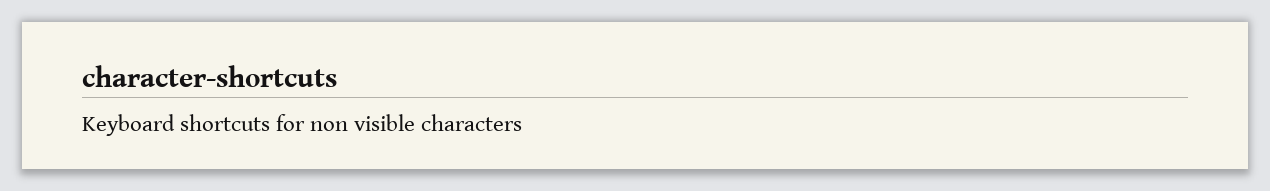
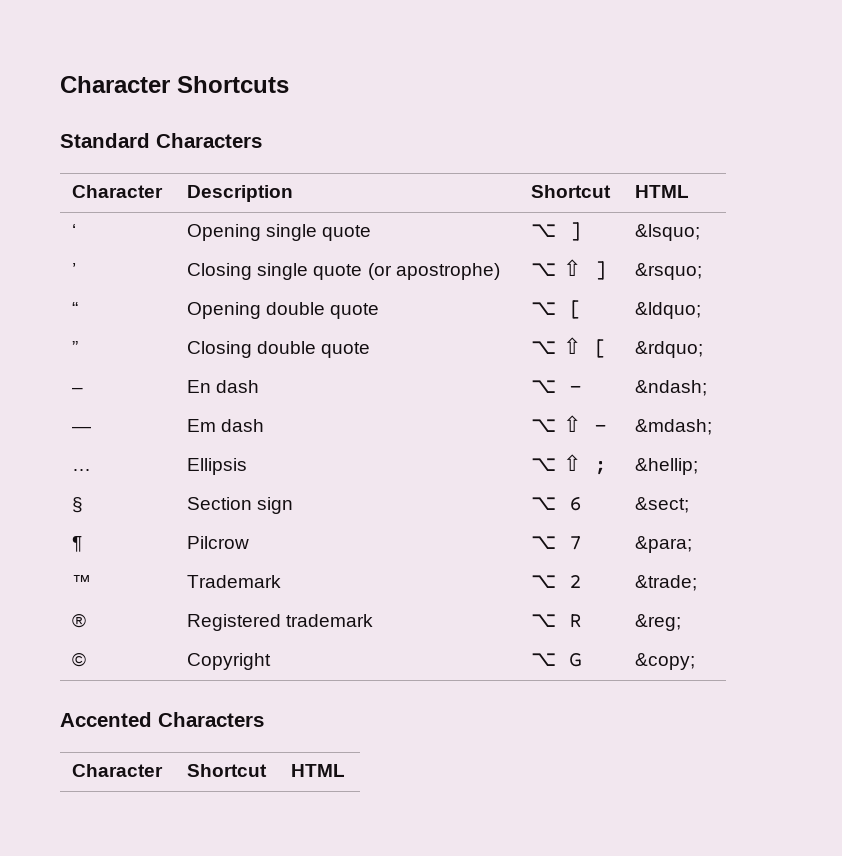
- character-shortcuts
- Keyboard shortcuts for non visible characters
+ Character Shortcuts
+ Standard Characters
+ Character | Description | Shortcut | HTML
+ ‘ | Opening single quote | ⌥ ] | &lsquo;
+ ’ | Closing single quote (or apostrophe) | ⌥ ⇧ ] | &rsquo;
+ “ | Opening double quote | ⌥ [ | &ldquo;
+ ” | Closing double quote | ⌥ ⇧ [ | &rdquo;
+ – | En dash | ⌥ - | &ndash;
+ — | Em dash | ⌥ ⇧ - | &mdash;
+ … | Ellipsis | ⌥ ⇧ ; | &hellip;
+ § | Section sign | ⌥ 6 | &sect;
+ ¶ | Pilcrow | ⌥ 7 | &para;
+ ™ | Trademark | ⌥ 2 | &trade;
+ ® | Registered trademark | ⌥ R | &reg;
+ © | Copyright | ⌥ G | &copy;
+ Accented Characters
+ Character | Shortcut | HTML

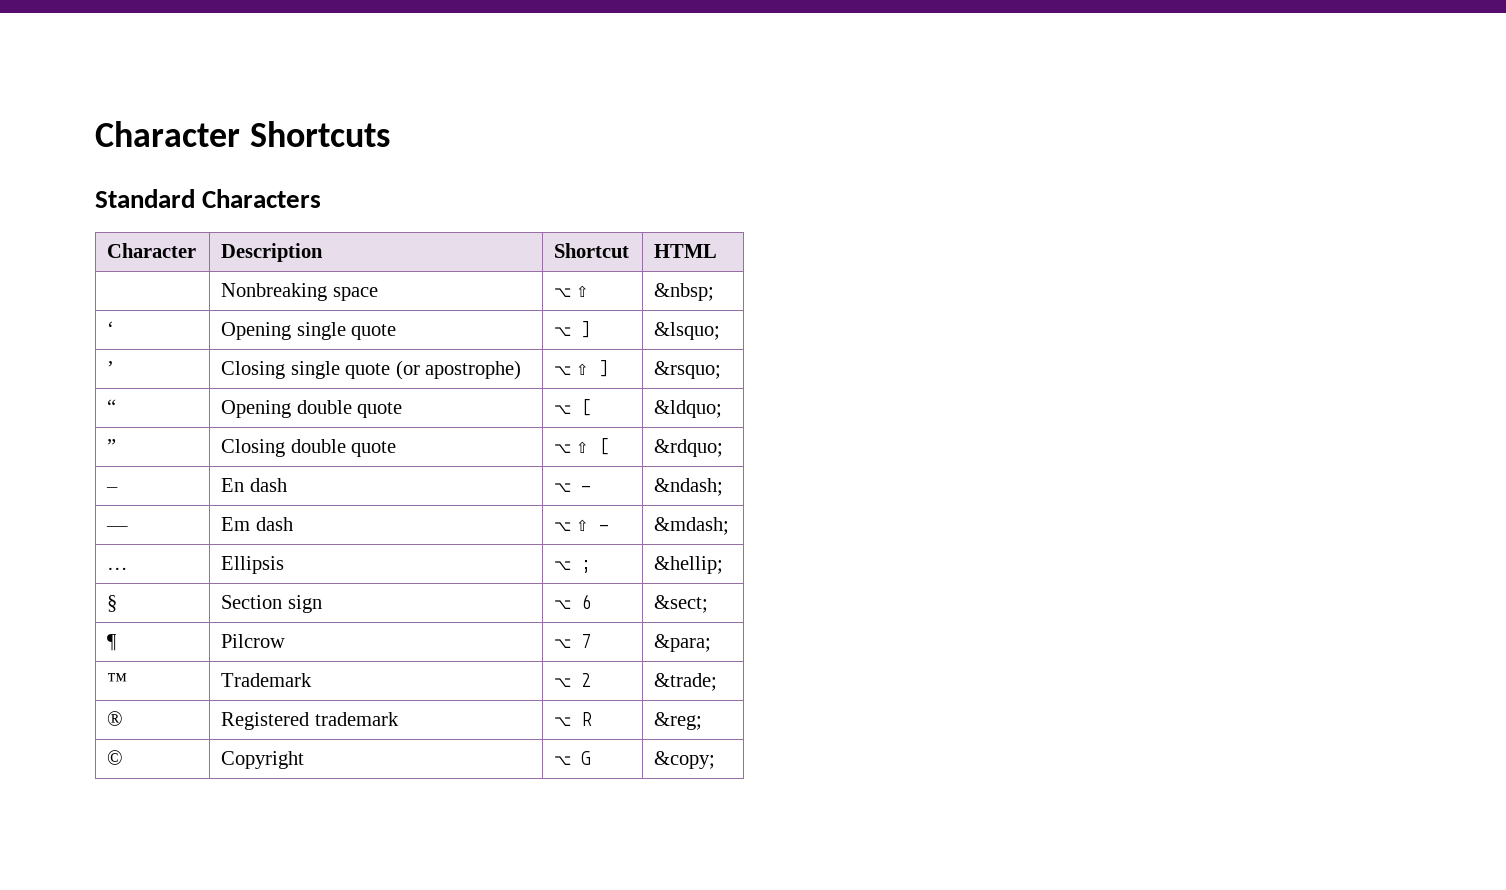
+ | Nonbreaking space | ⌥ ⇧ | &nbsp;
- … | Ellipsis | ⌥ ⇧ ; | &hellip;
+ … | Ellipsis | ⌥ ; | &hellip;
- Accented Characters
- Character | Shortcut | HTML

